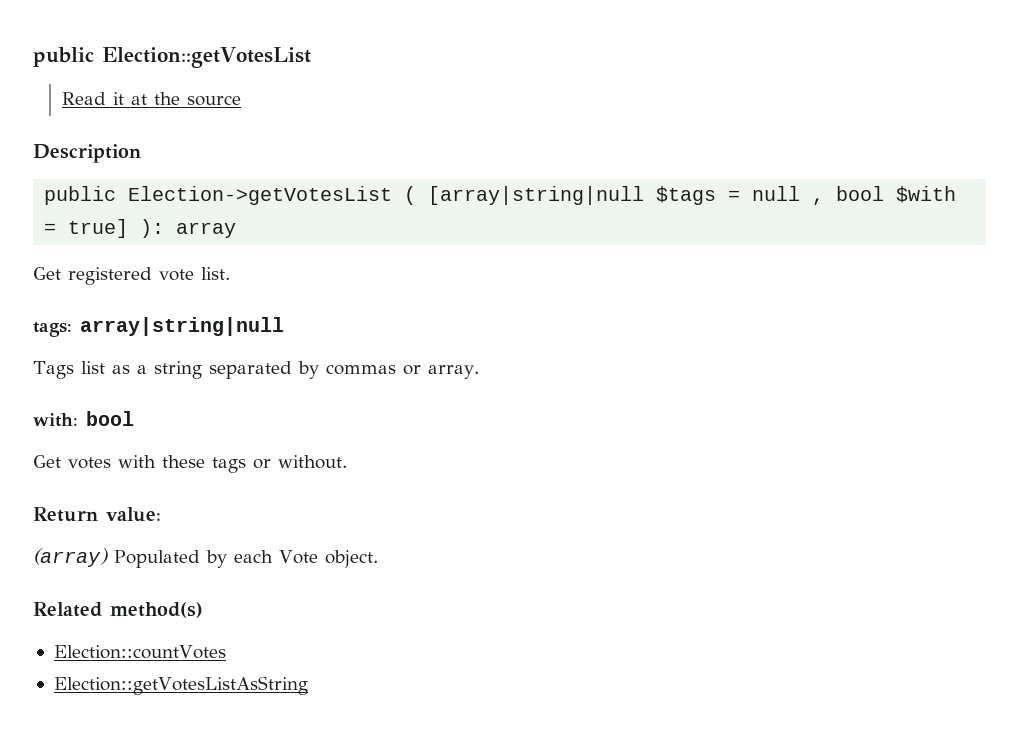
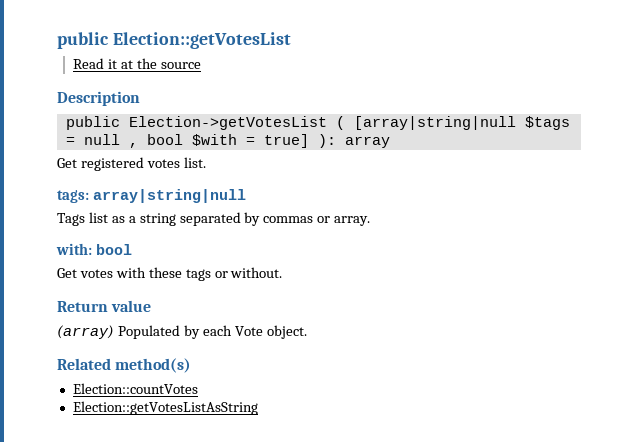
- Get registered vote list.
+ Get registered votes list.
- Return value:
+ Return value

